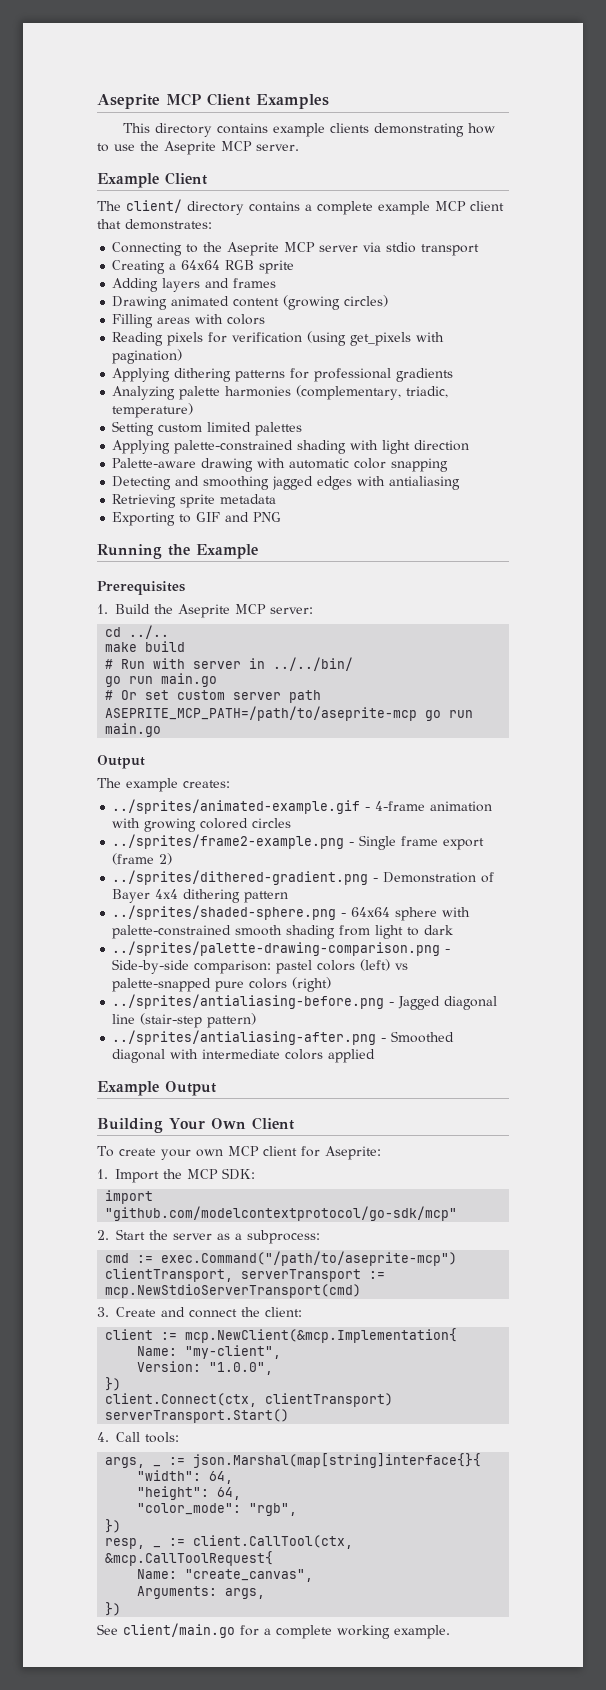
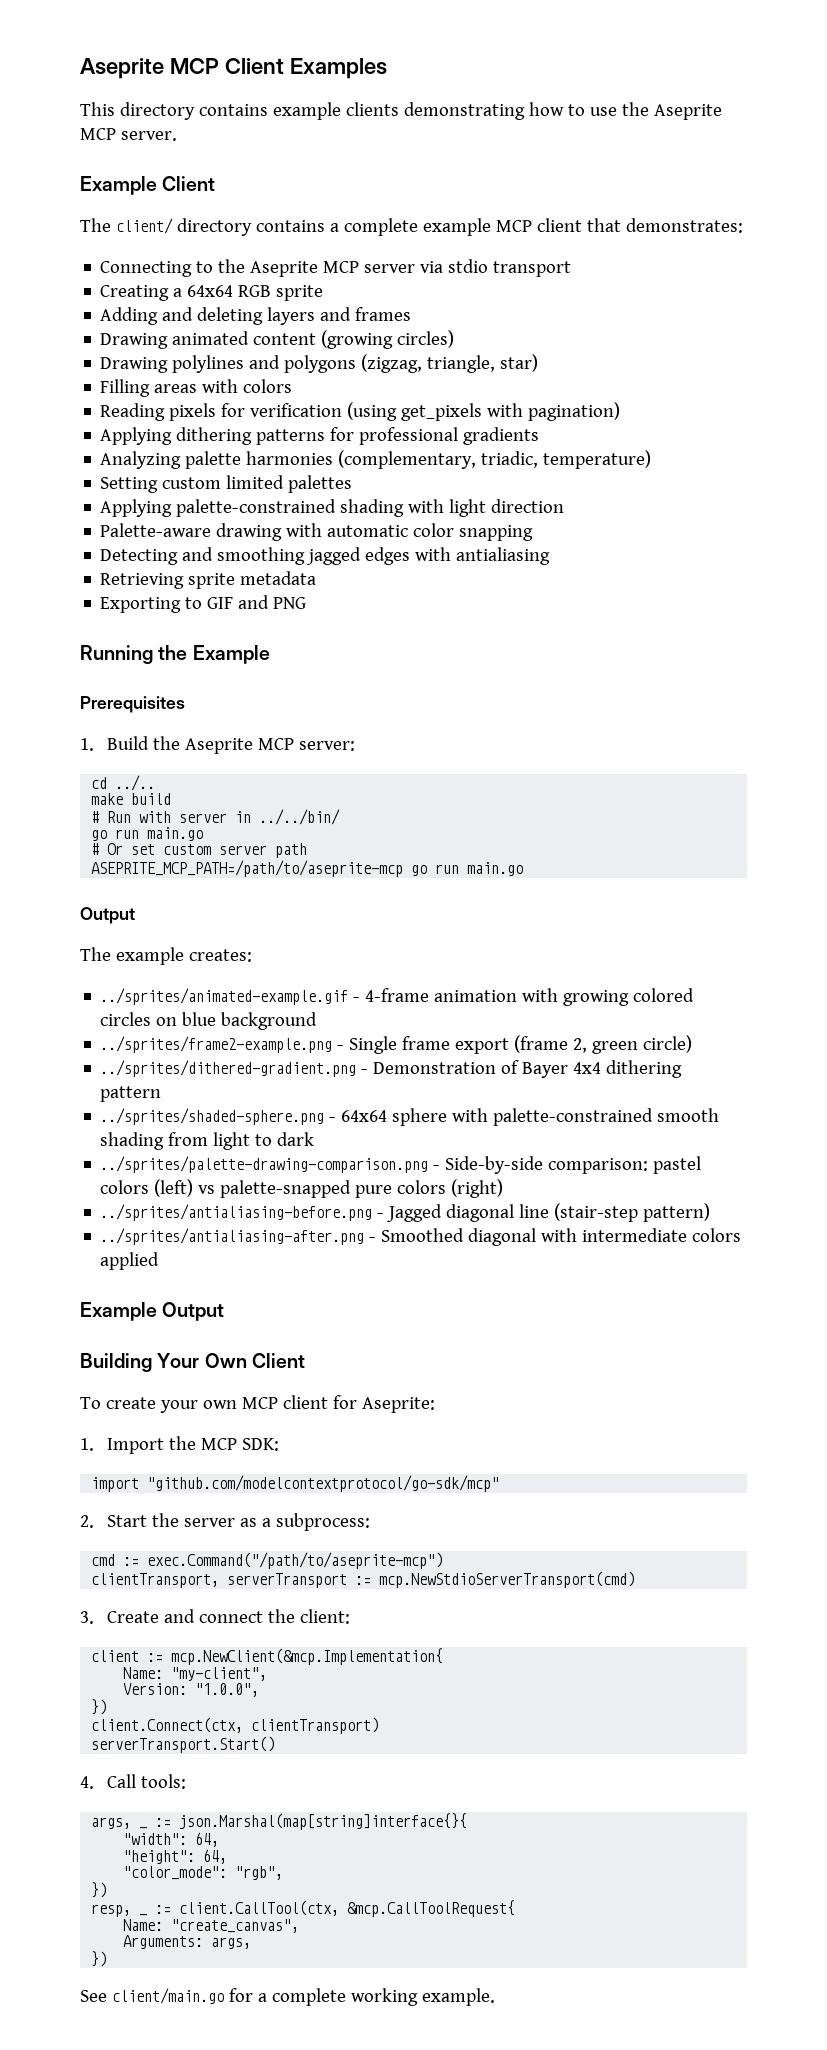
- Adding layers and frames
+ Adding and deleting layers and frames
+ Drawing polylines and polygons (zigzag, triangle, star)
- ../sprites/animated-example.gif - 4-frame animation with growing colored circles
+ ../sprites/animated-example.gif - 4-frame animation with growing colored circles on blue background
- ../sprites/frame2-example.png - Single frame export (frame 2)
+ ../sprites/frame2-example.png - Single frame export (frame 2, green circle)

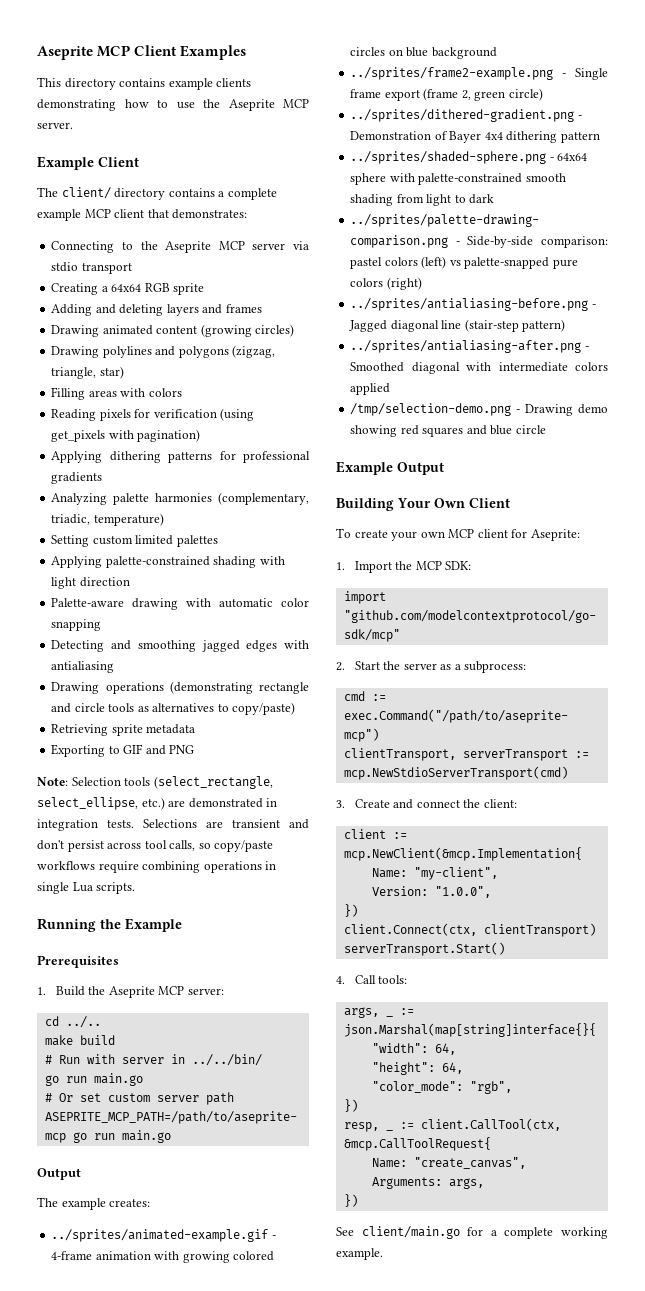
+ Drawing operations (demonstrating rectangle and circle tools as alternatives to copy/paste)
+ Note: Selection tools (select_rectangle, select_ellipse, etc.) are demonstrated in integration tests. Selections are transient and don't persist across tool calls, so copy/paste workflows require combining operations in single Lua scripts.
+ /tmp/selection-demo.png - Drawing demo showing red squares and blue circle

